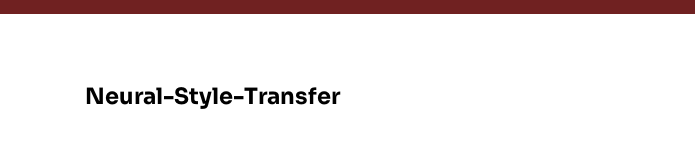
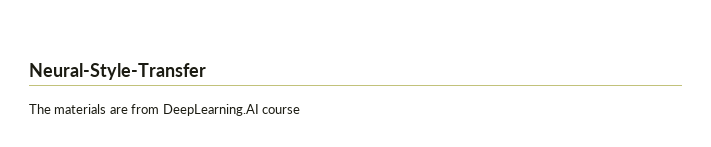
+ The materials are from DeepLearning.AI course

